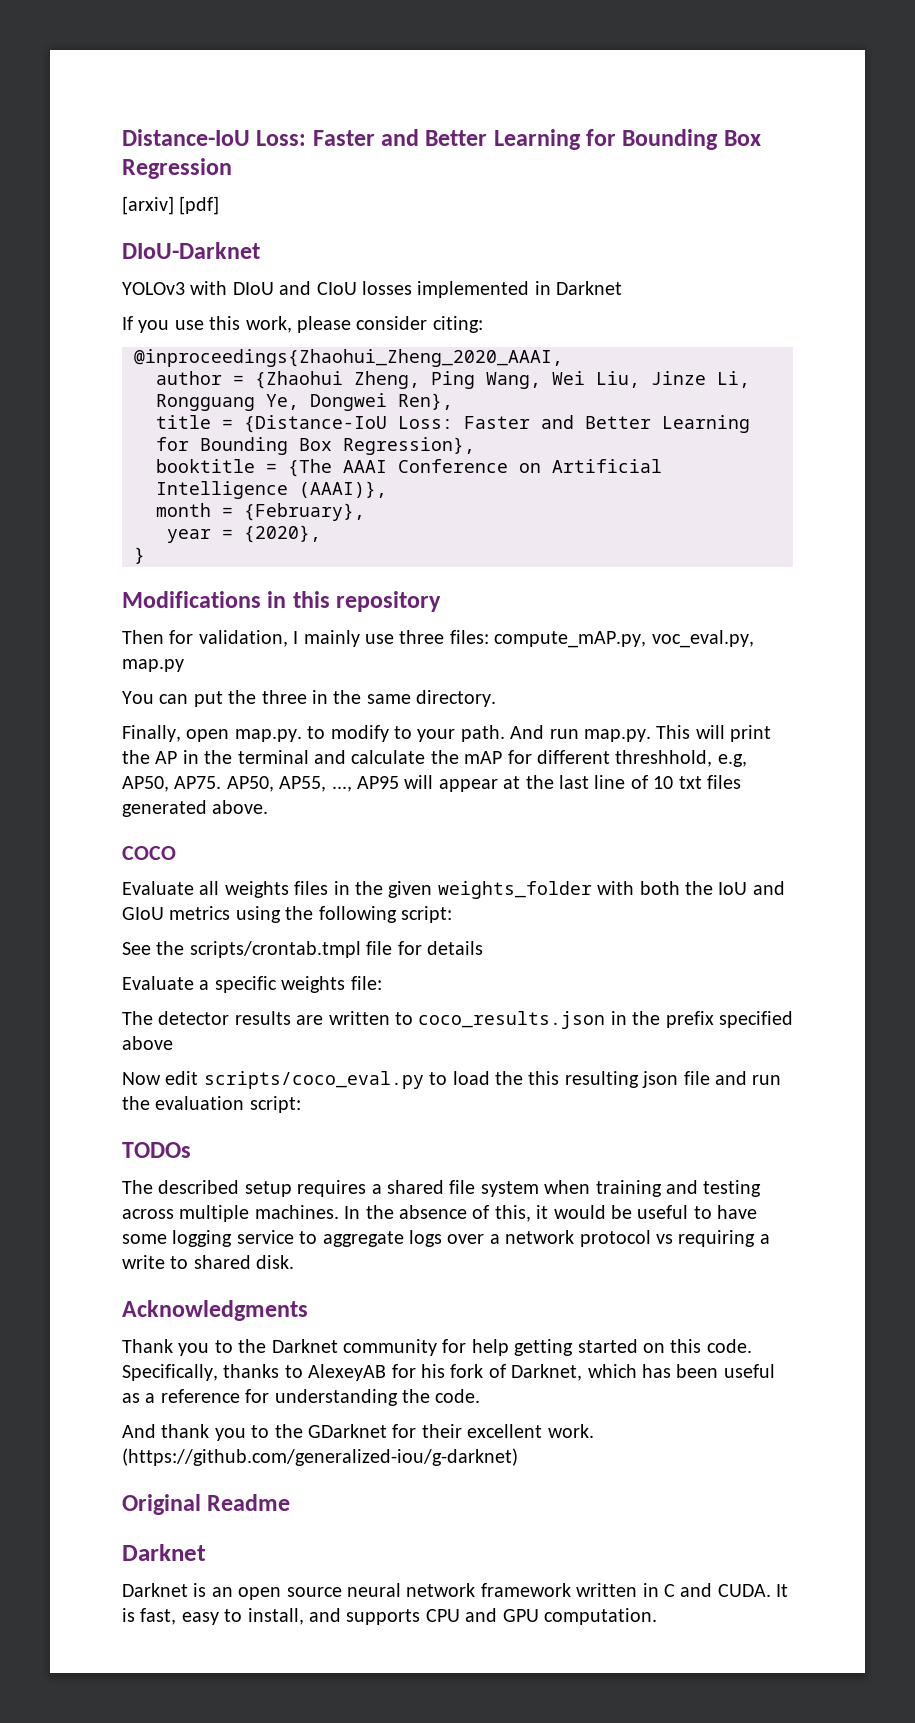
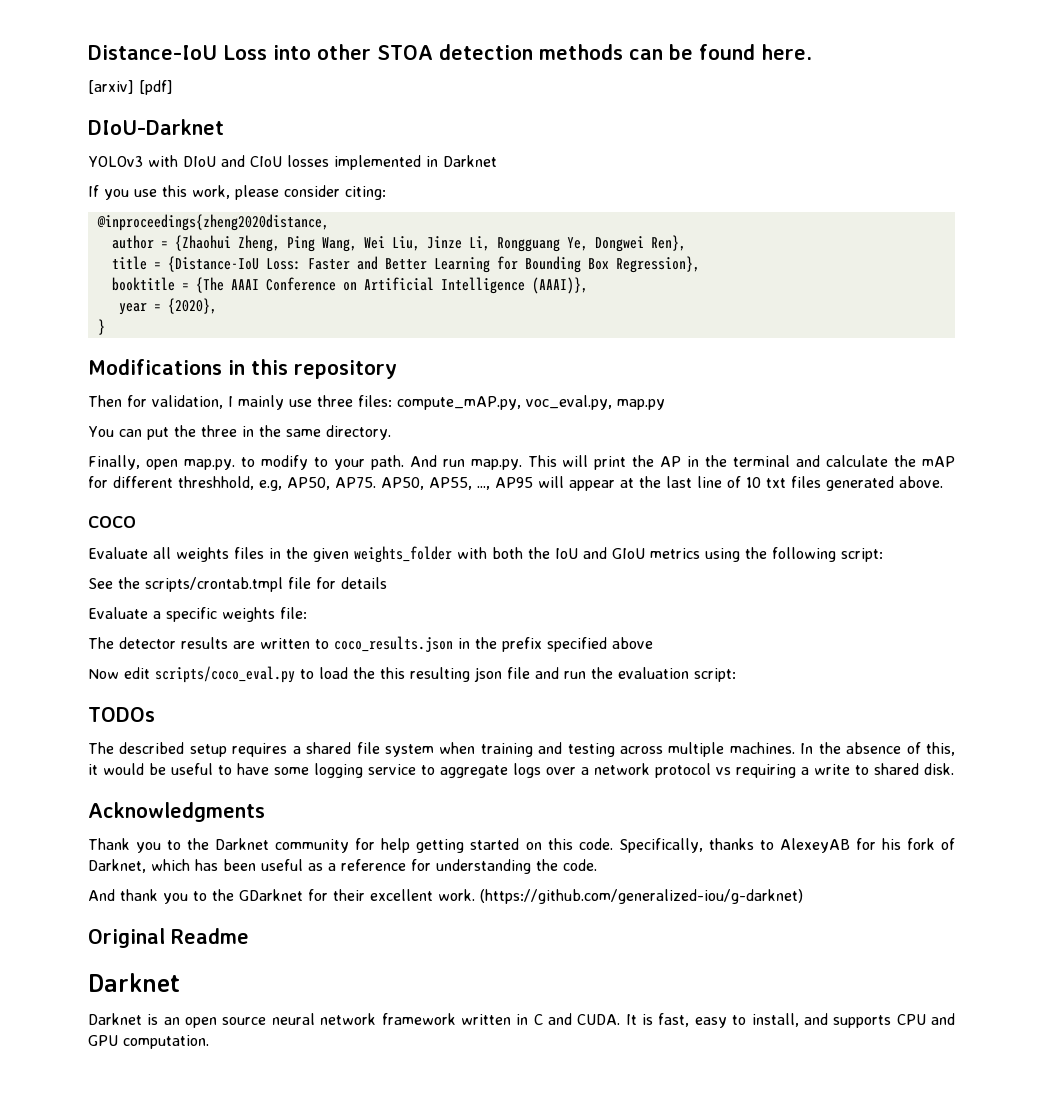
- Distance-IoU Loss: Faster and Better Learning for Bounding Box Regression
+ Distance-IoU Loss into other STOA detection methods can be found here.
- @inproceedings{Zhaohui_Zheng_2020_AAAI,
+ @inproceedings{zheng2020distance,
- month = {February},

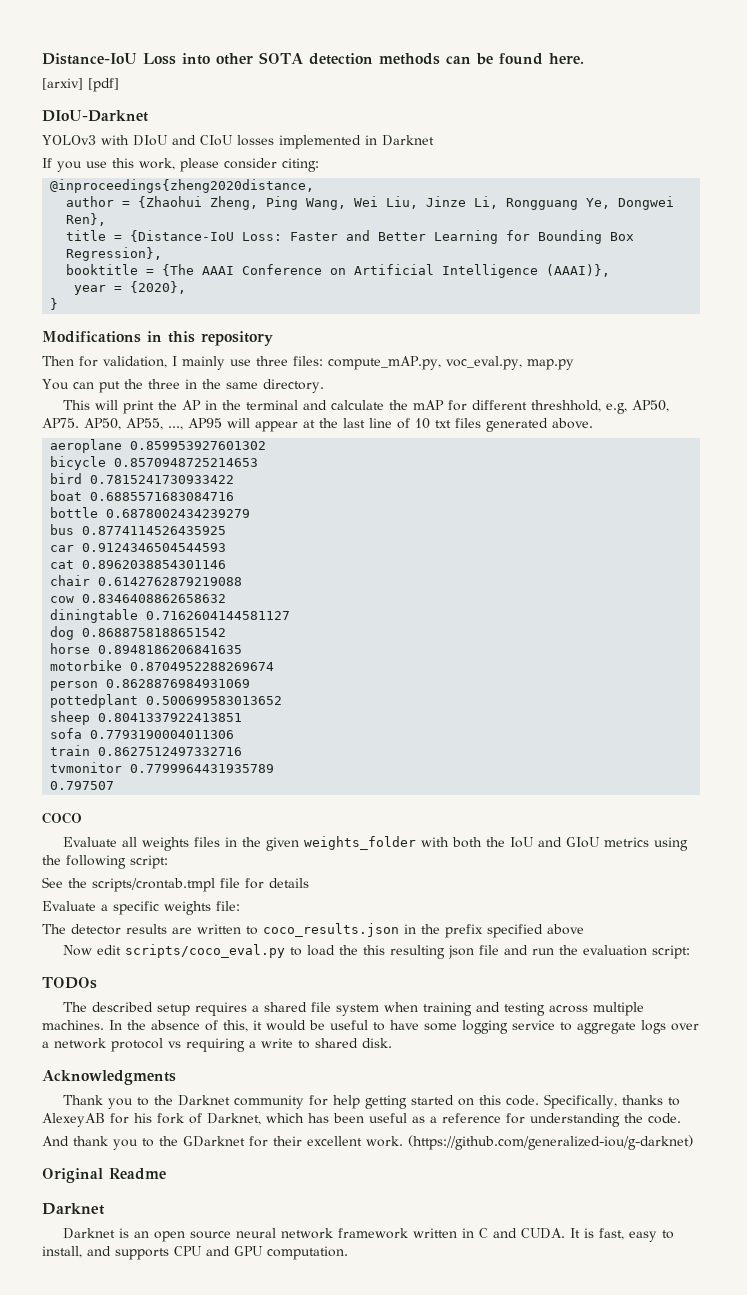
- Distance-IoU Loss into other STOA detection methods can be found here.
+ Distance-IoU Loss into other SOTA detection methods can be found here.
- Finally, open map.py. to modify to your path. And run map.py. This will print the AP in the terminal and calculate the mAP for different threshhold, e.g, AP50, AP75.
+ This will print the AP in the terminal and calculate the mAP for different threshhold, e.g, AP50, AP75.
+ aeroplane 0.859953927601302
+ bicycle 0.8570948725214653
+ bird 0.7815241730933422
+ boat 0.6885571683084716
+ bottle 0.6878002434239279
+ bus 0.8774114526435925
+ car 0.9124346504544593
+ cat 0.8962038854301146
+ chair 0.6142762879219088
+ cow 0.8346408862658632
+ diningtable 0.7162604144581127
+ dog 0.8688758188651542
+ horse 0.8948186206841635
+ motorbike 0.8704952288269674
+ person 0.8628876984931069
+ pottedplant 0.500699583013652
+ sheep 0.8041337922413851
+ sofa 0.7793190004011306
+ train 0.8627512497332716
+ tvmonitor 0.7799964431935789
+ 0.797507

